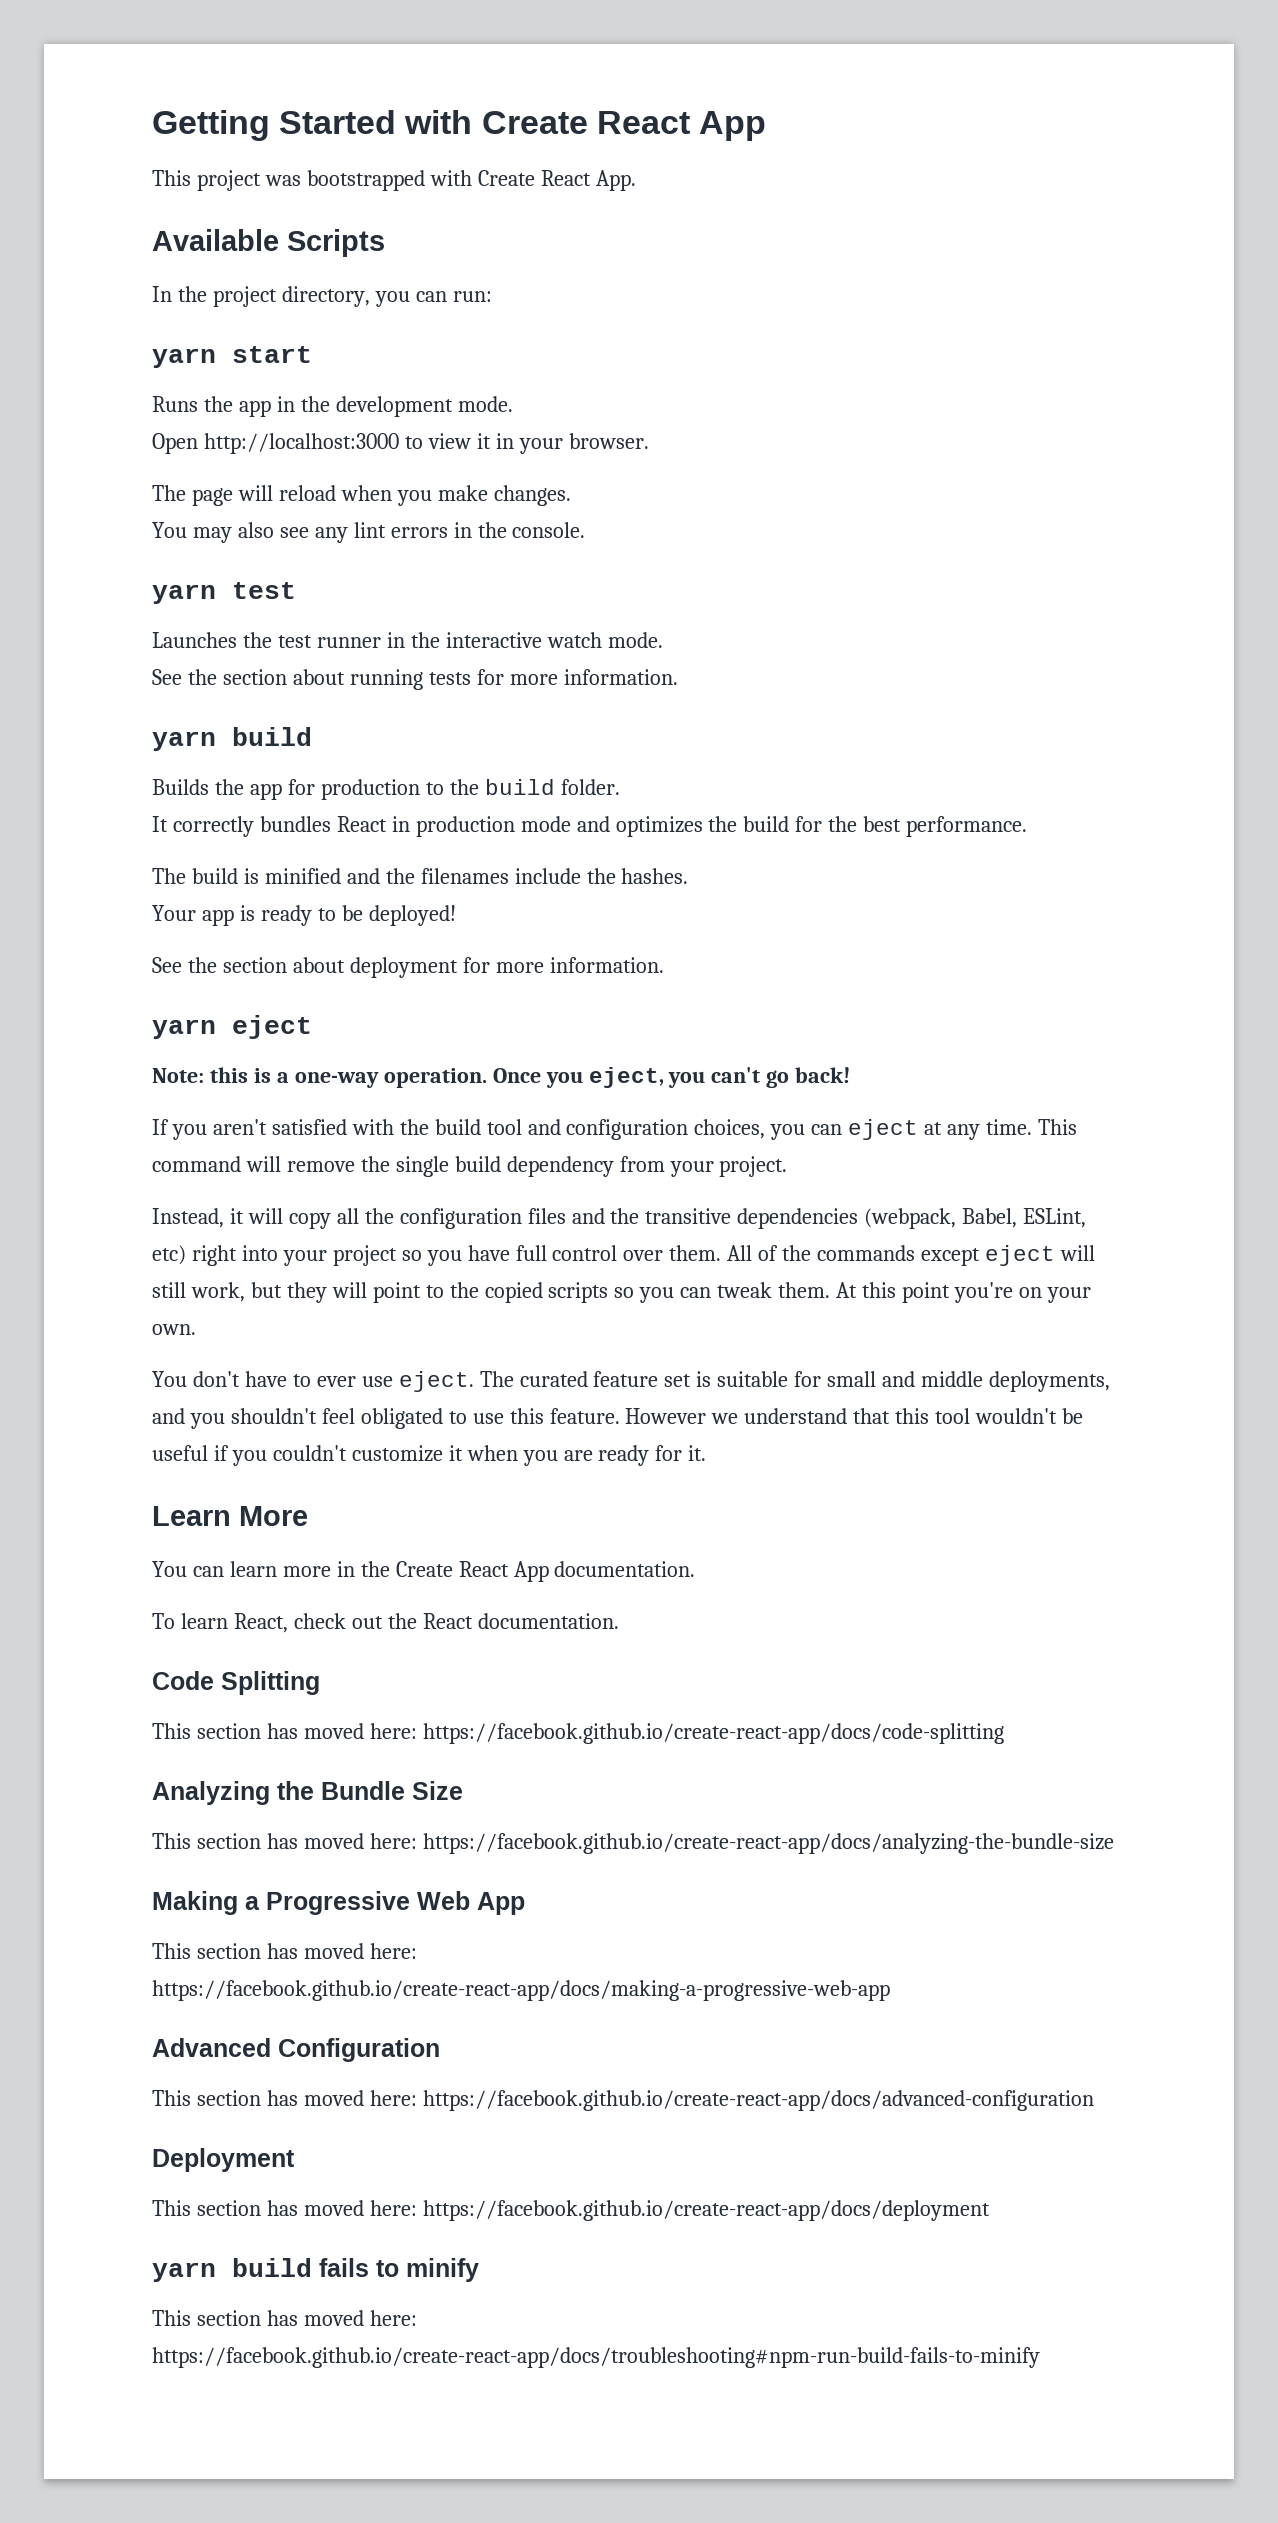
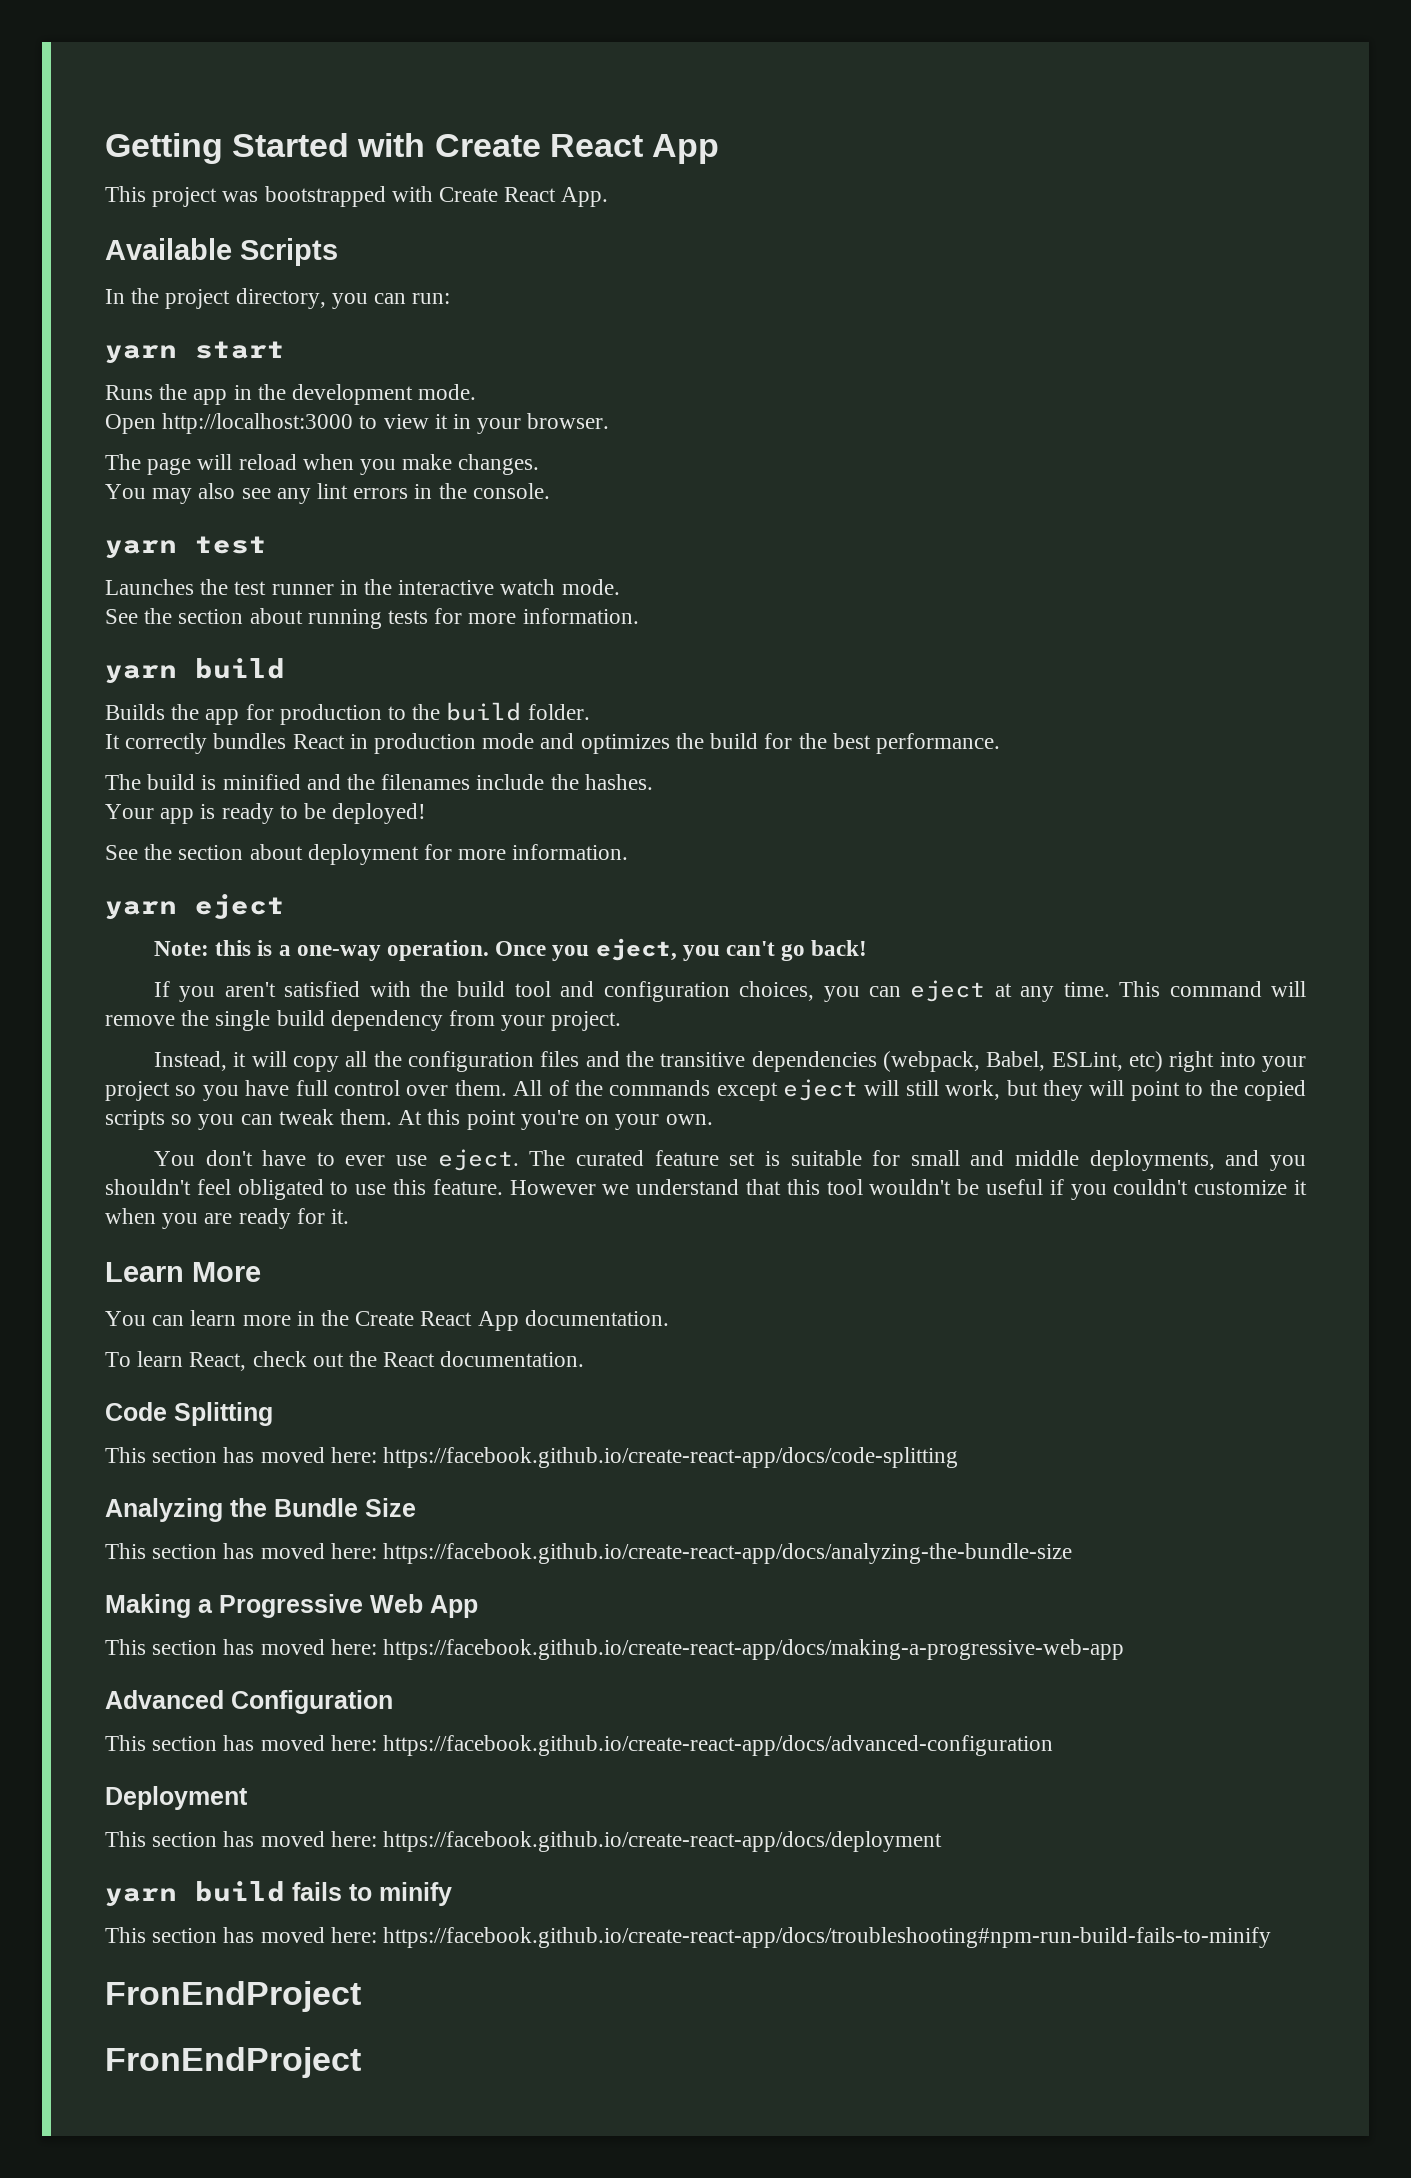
  This section has moved here: https://facebook.github.io/create-react-app/docs/troubleshooting#npm-run-build-fails-to-minify
+ FronEndProject
+ FronEndProject

